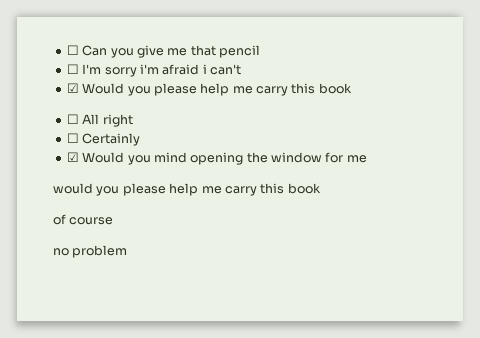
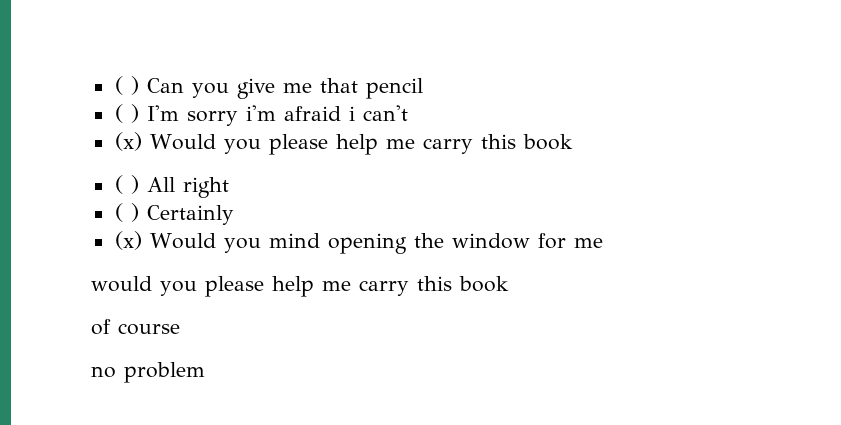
- ☐ Can you give me that pencil
+ ( ) Can you give me that pencil
- ☐ I'm sorry i'm afraid i can't
+ ( ) I'm sorry i'm afraid i can't
- ☑ Would you please help me carry this book
+ (x) Would you please help me carry this book
- ☐ All right
+ ( ) All right
- ☐ Certainly
+ ( ) Certainly
- ☑ Would you mind opening the window for me
+ (x) Would you mind opening the window for me

